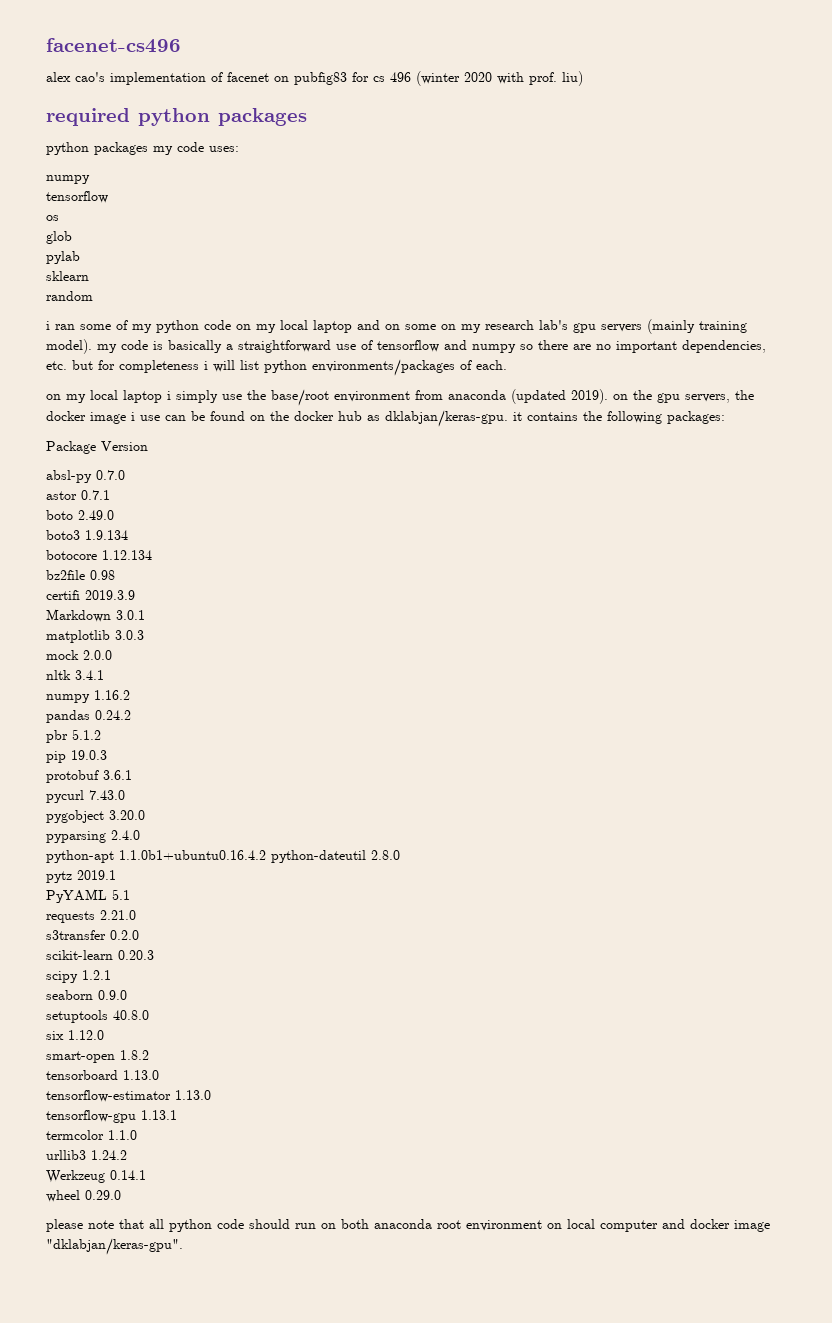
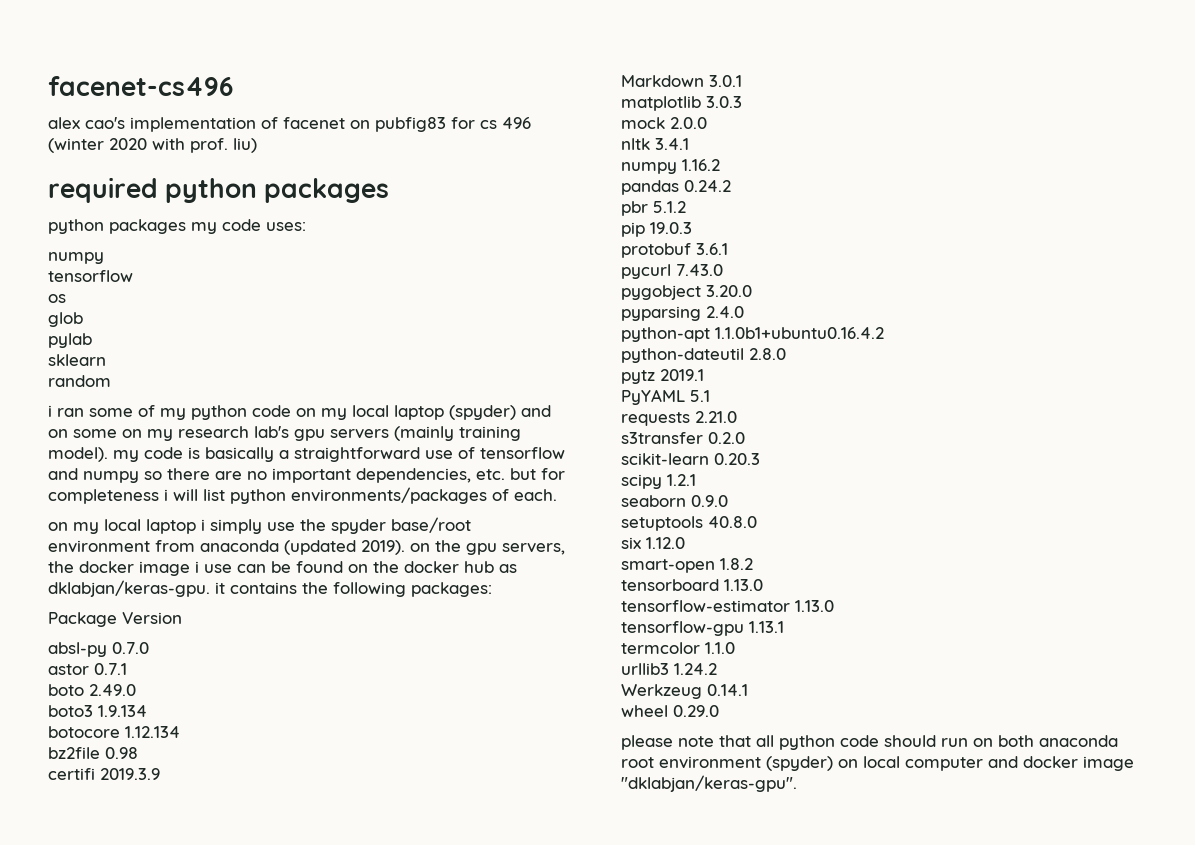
- i ran some of my python code on my local laptop and on some on my research lab's gpu servers (mainly training model). my code is basically a straightforward use of tensorflow and numpy so there are no important dependencies, etc. but for completeness i will list python environments/packages of each.
+ i ran some of my python code on my local laptop (spyder) and on some on my research lab's gpu servers (mainly training model). my code is basically a straightforward use of tensorflow and numpy so there are no important dependencies, etc. but for completeness i will list python environments/packages of each.
- on my local laptop i simply use the base/root environment from anaconda (updated 2019). on the gpu servers, the docker image i use can be found on the docker hub as dklabjan/keras-gpu. it contains the following packages:
+ on my local laptop i simply use the spyder base/root environment from anaconda (updated 2019). on the gpu servers, the docker image i use can be found on the docker hub as dklabjan/keras-gpu. it contains the following packages:
- python-apt 1.1.0b1+ubuntu0.16.4.2 python-dateutil 2.8.0
+ python-apt 1.1.0b1+ubuntu0.16.4.2
+ python-dateutil 2.8.0
- please note that all python code should run on both anaconda root environment on local computer and docker image "dklabjan/keras-gpu".
+ please note that all python code should run on both anaconda root environment (spyder) on local computer and docker image "dklabjan/keras-gpu".

